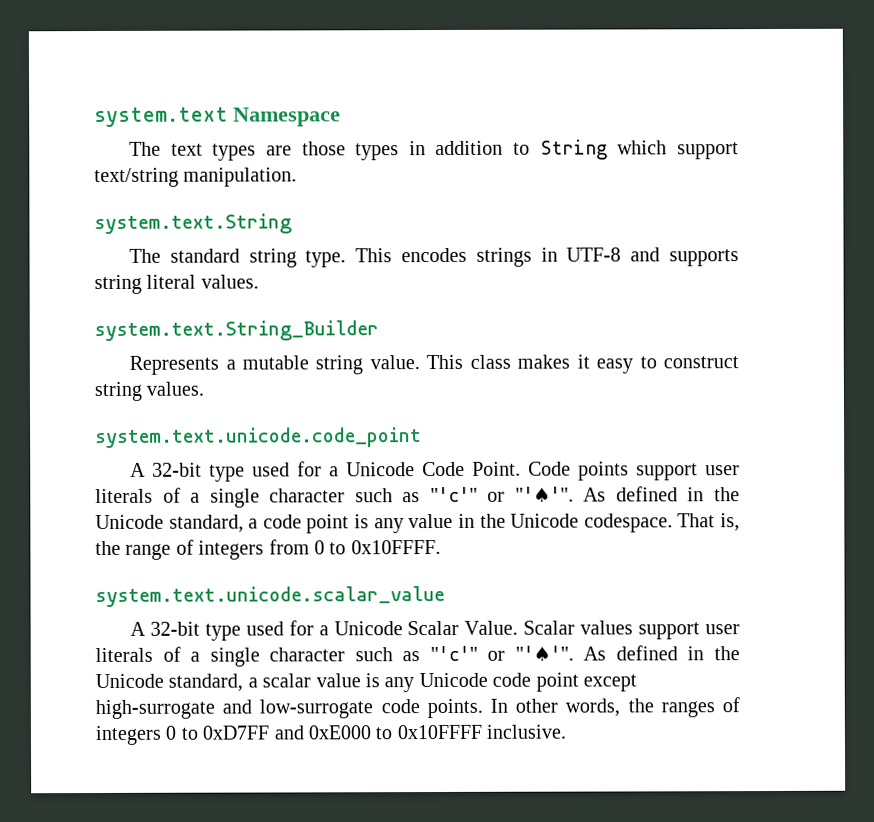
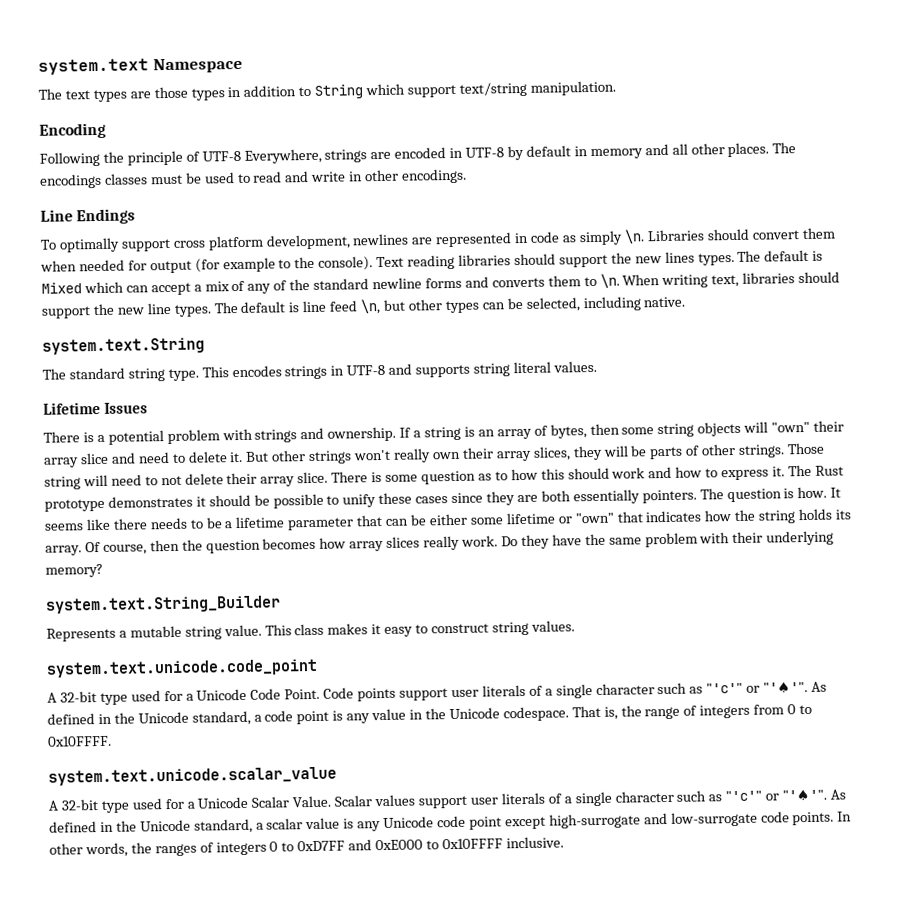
+ Encoding
+ Following the principle of UTF-8 Everywhere, strings are encoded in UTF-8 by default in memory and all other places. The encodings classes must be used to read and write in other encodings.
+ Line Endings
+ To optimally support cross platform development, newlines are represented in code as simply \n. Libraries should convert them when needed for output (for example to the console). Text reading libraries should support the new lines types. The default is Mixed which can accept a mix of any of the standard newline forms and converts them to \n. When writing text, libraries should support the new line types. The default is line feed \n, but other types can be selected, including native.
+ Lifetime Issues
+ There is a potential problem with strings and ownership. If a string is an array of bytes, then some string objects will "own" their array slice and need to delete it. But other strings won't really own their array slices, they will be parts of other strings. Those string will need to not delete their array slice. There is some question as to how this should work and how to express it. The Rust prototype demonstrates it should be possible to unify these cases since they are both essentially pointers. The question is how. It seems like there needs to be a lifetime parameter that can be either some lifetime or "own" that indicates how the string holds its array. Of course, then the question becomes how array slices really work. Do they have the same problem with their underlying memory?

